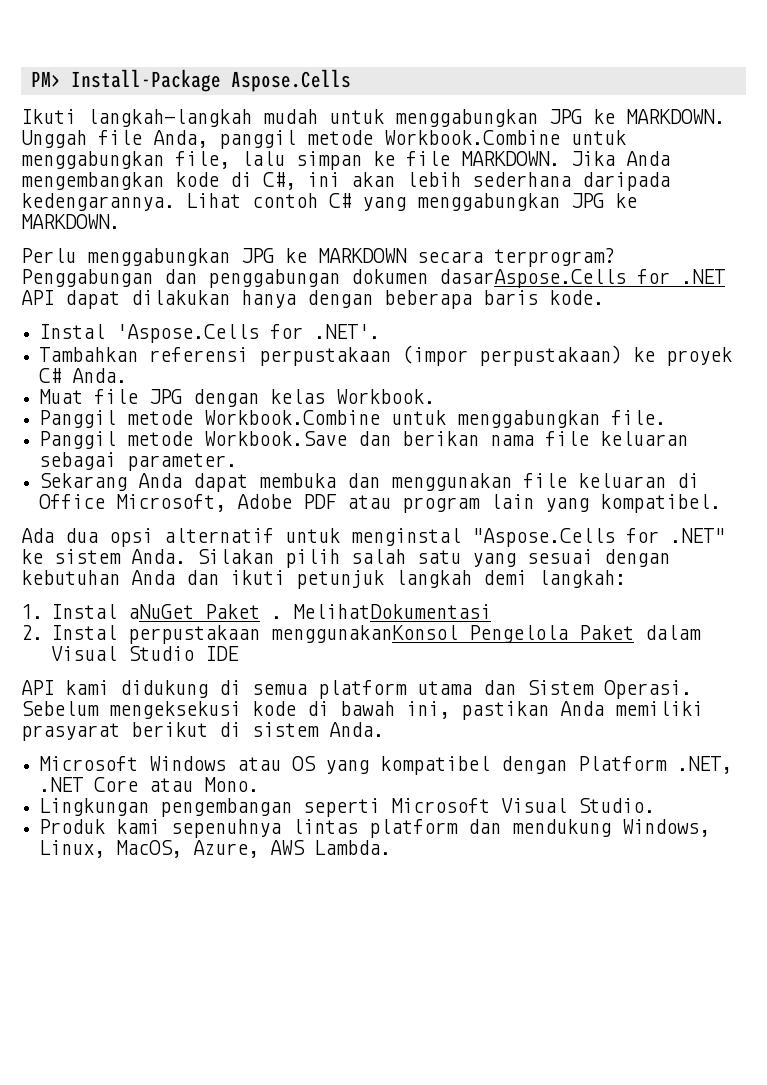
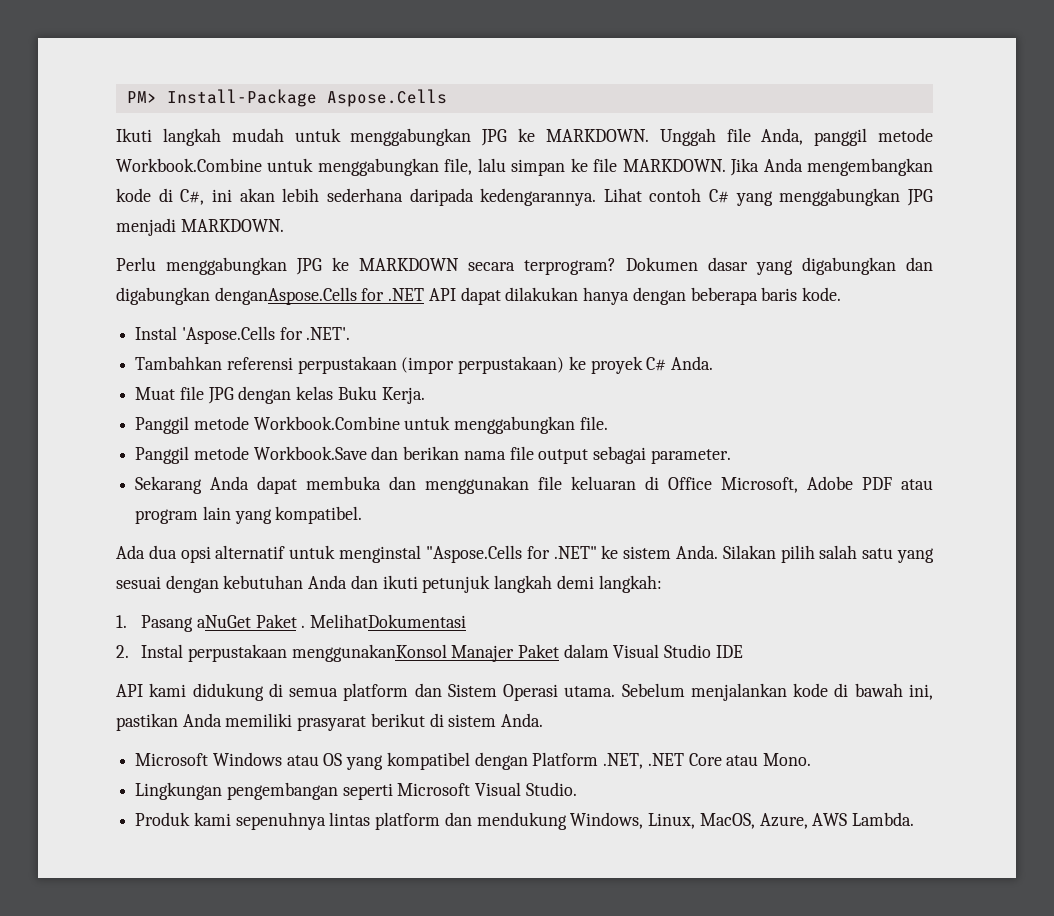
- Ikuti langkah-langkah mudah untuk menggabungkan JPG ke MARKDOWN.
+ Ikuti langkah mudah untuk menggabungkan JPG ke MARKDOWN.
- Lihat contoh C# yang menggabungkan JPG ke MARKDOWN.
+ Lihat contoh C# yang menggabungkan JPG menjadi MARKDOWN.
- Penggabungan dan penggabungan dokumen dasarAspose.Cells for .NET API dapat dilakukan hanya dengan beberapa baris kode.
+ Dokumen dasar yang digabungkan dan digabungkan denganAspose.Cells for .NET API dapat dilakukan hanya dengan beberapa baris kode.
- Muat file JPG dengan kelas Workbook.
+ Muat file JPG dengan kelas Buku Kerja.
- Panggil metode Workbook.Save dan berikan nama file keluaran sebagai parameter.
+ Panggil metode Workbook.Save dan berikan nama file output sebagai parameter.
- 1. Instal aNuGet Paket .
+ 1. Pasang aNuGet Paket .
- 2. Instal perpustakaan menggunakanKonsol Pengelola Paket dalam Visual Studio IDE
+ 2. Instal perpustakaan menggunakanKonsol Manajer Paket dalam Visual Studio IDE
- API kami didukung di semua platform utama dan Sistem Operasi. Sebelum mengeksekusi kode di bawah ini, pastikan Anda memiliki prasyarat berikut di sistem Anda.
+ API kami didukung di semua platform dan Sistem Operasi utama. Sebelum menjalankan kode di bawah ini, pastikan Anda memiliki prasyarat berikut di sistem Anda.

